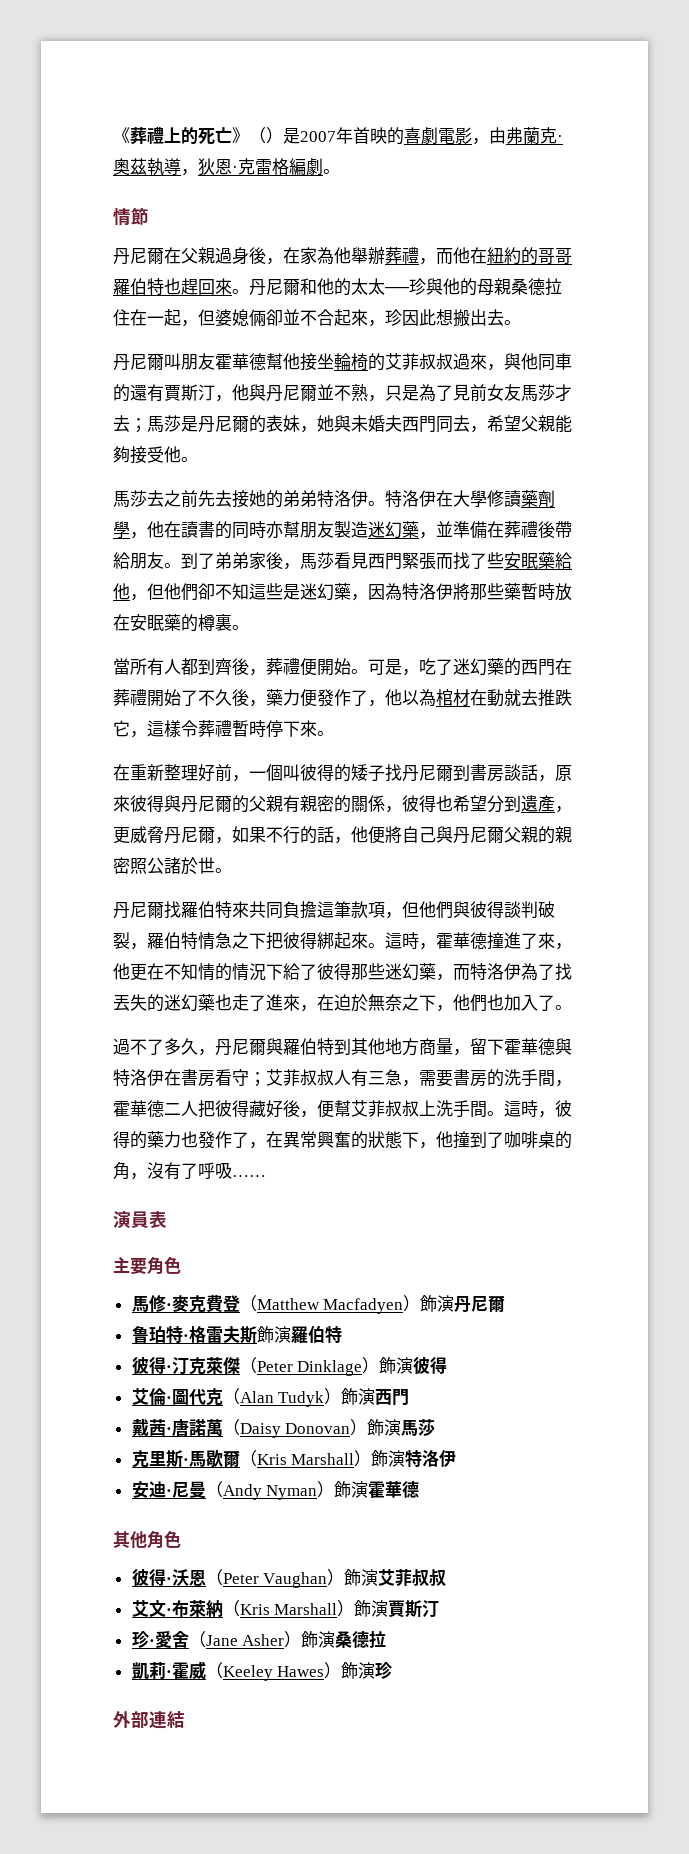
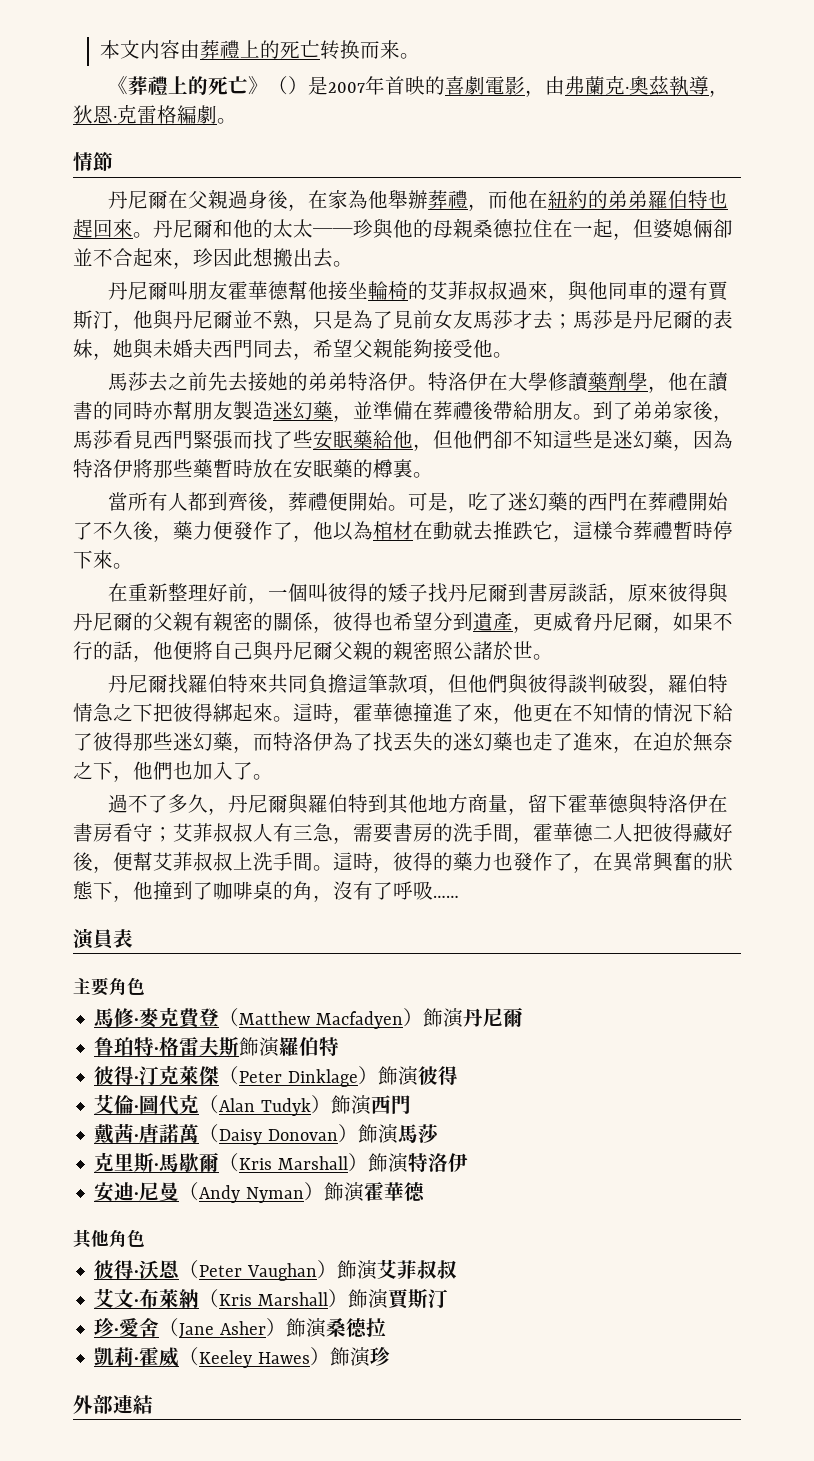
+ 本文内容由葬禮上的死亡转换而来。
- 丹尼爾在父親過身後，在家為他舉辦葬禮，而他在紐約的哥哥羅伯特也趕回來。
+ 丹尼爾在父親過身後，在家為他舉辦葬禮，而他在紐約的弟弟羅伯特也趕回來。

